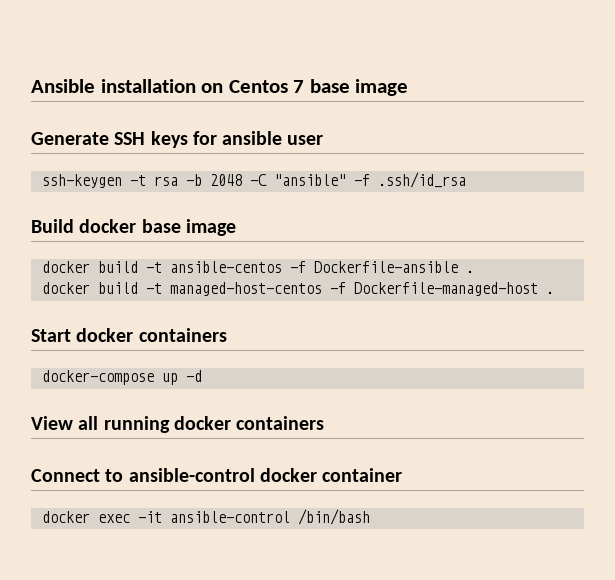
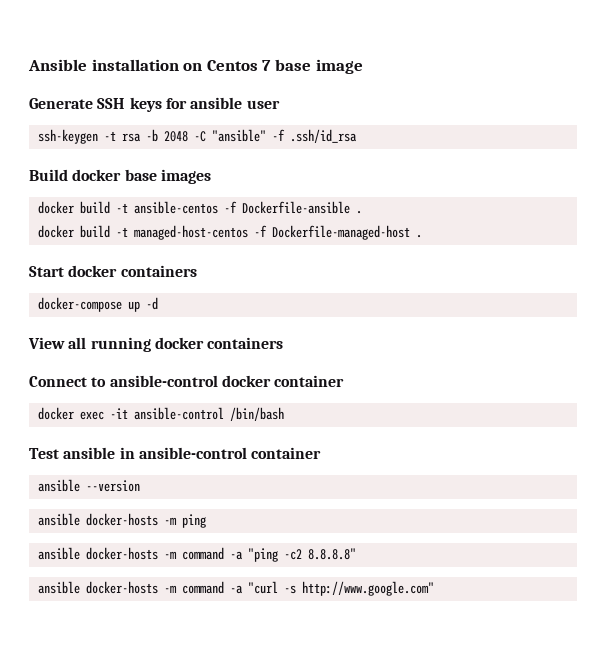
- Build docker base image
+ Build docker base images
+ Test ansible in ansible-control container
+ ansible --version
+ ansible docker-hosts -m ping
+ ansible docker-hosts -m command -a "ping -c2 8.8.8.8"
+ ansible docker-hosts -m command -a "curl -s http://www.google.com"

